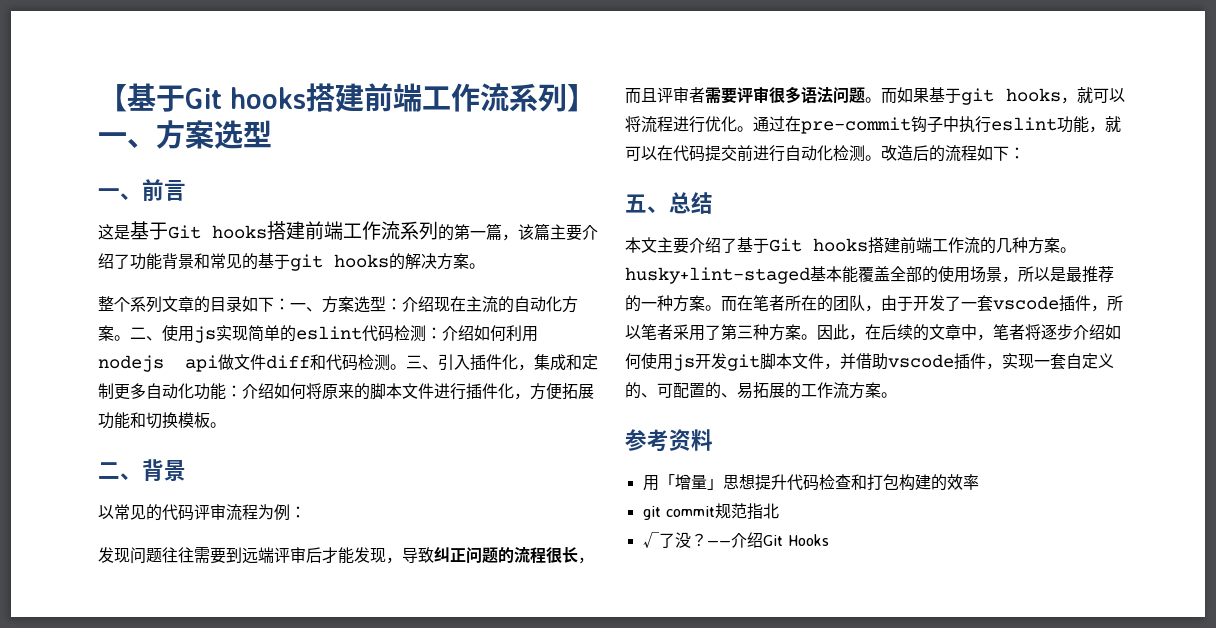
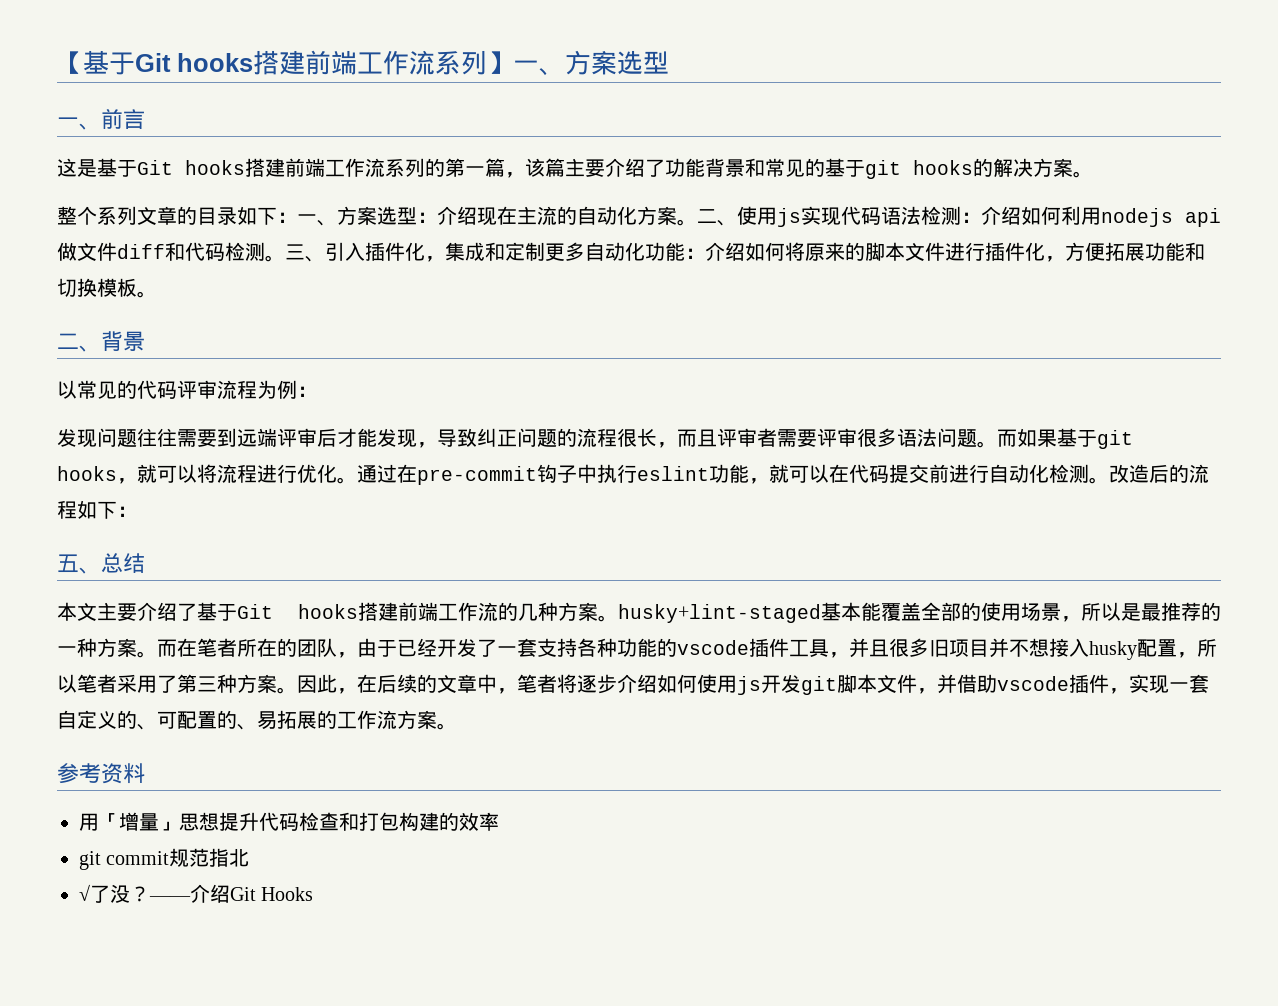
- 二、使用js实现简单的eslint代码检测：介绍如何利用nodejs api做文件diff和代码检测。
+ 二、使用js实现代码语法检测：介绍如何利用nodejs api做文件diff和代码检测。
- 而在笔者所在的团队，由于开发了一套vscode插件，所以笔者采用了第三种方案。
+ 而在笔者所在的团队，由于已经开发了一套支持各种功能的vscode插件工具，并且很多旧项目并不想接入husky配置，所以笔者采用了第三种方案。

